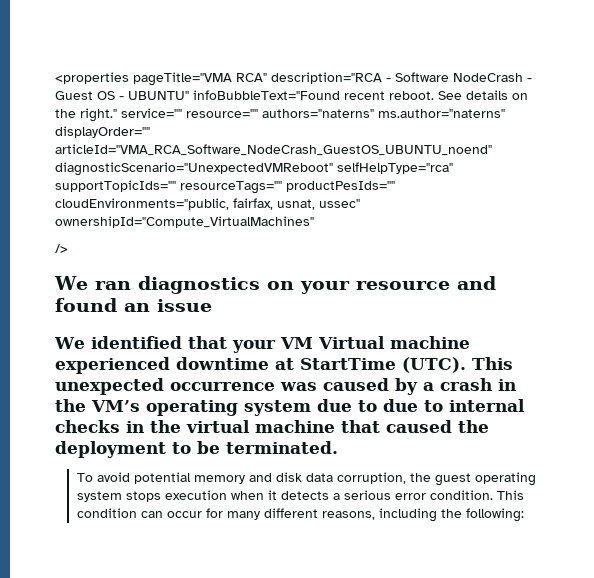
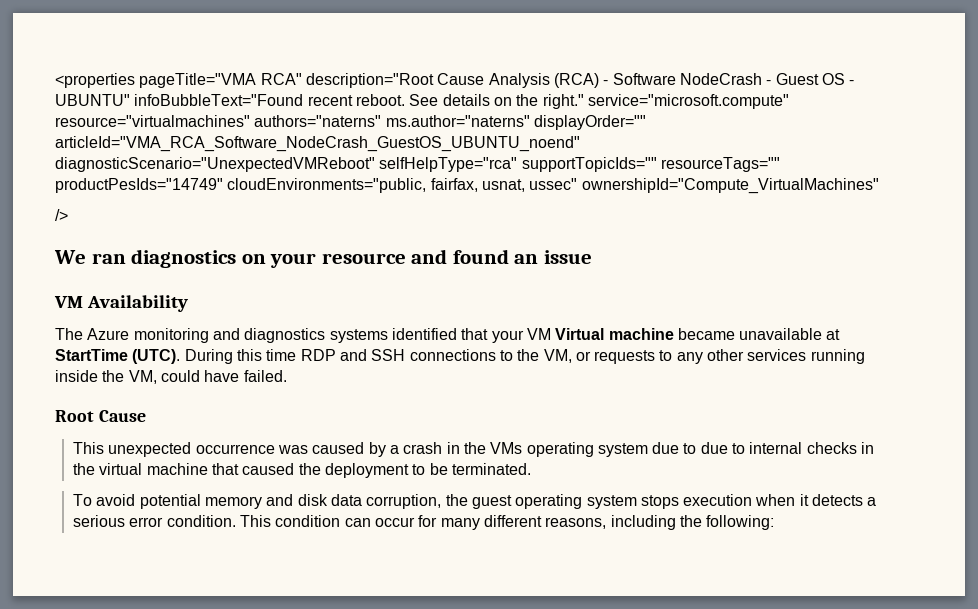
- <properties pageTitle="VMA RCA" description="RCA - Software NodeCrash - Guest OS - UBUNTU" infoBubbleText="Found recent reboot.
+ <properties pageTitle="VMA RCA" description="Root Cause Analysis (RCA) - Software NodeCrash - Guest OS - UBUNTU" infoBubbleText="Found recent reboot.
- See details on the right." service="" resource="" authors="naterns" ms.author="naterns" displayOrder="" articleId="VMA_RCA_Software_NodeCrash_GuestOS_UBUNTU_noend" diagnosticScenario="UnexpectedVMReboot" selfHelpType="rca" supportTopicIds="" resourceTags="" productPesIds="" cloudEnvironments="public, fairfax, usnat, ussec" ownershipId="Compute_VirtualMachines"
+ See details on the right." service="microsoft.compute" resource="virtualmachines" authors="naterns" ms.author="naterns" displayOrder="" articleId="VMA_RCA_Software_NodeCrash_GuestOS_UBUNTU_noend" diagnosticScenario="UnexpectedVMReboot" selfHelpType="rca" supportTopicIds="" resourceTags="" productPesIds="14749" cloudEnvironments="public, fairfax, usnat, ussec" ownershipId="Compute_VirtualMachines"
- We identified that your VM Virtual machine experienced downtime at StartTime (UTC). This unexpected occurrence was caused by a crash in the VM’s operating system due to due to internal checks in the virtual machine that caused the deployment to be terminated.
+ VM Availability
+ The Azure monitoring and diagnostics systems identified that your VM Virtual machine became unavailable at StartTime (UTC). During this time RDP and SSH connections to the VM, or requests to any other services running inside the VM, could have failed.
+ Root Cause
+ This unexpected occurrence was caused by a crash in the VMs operating system due to due to internal checks in the virtual machine that caused the deployment to be terminated.

